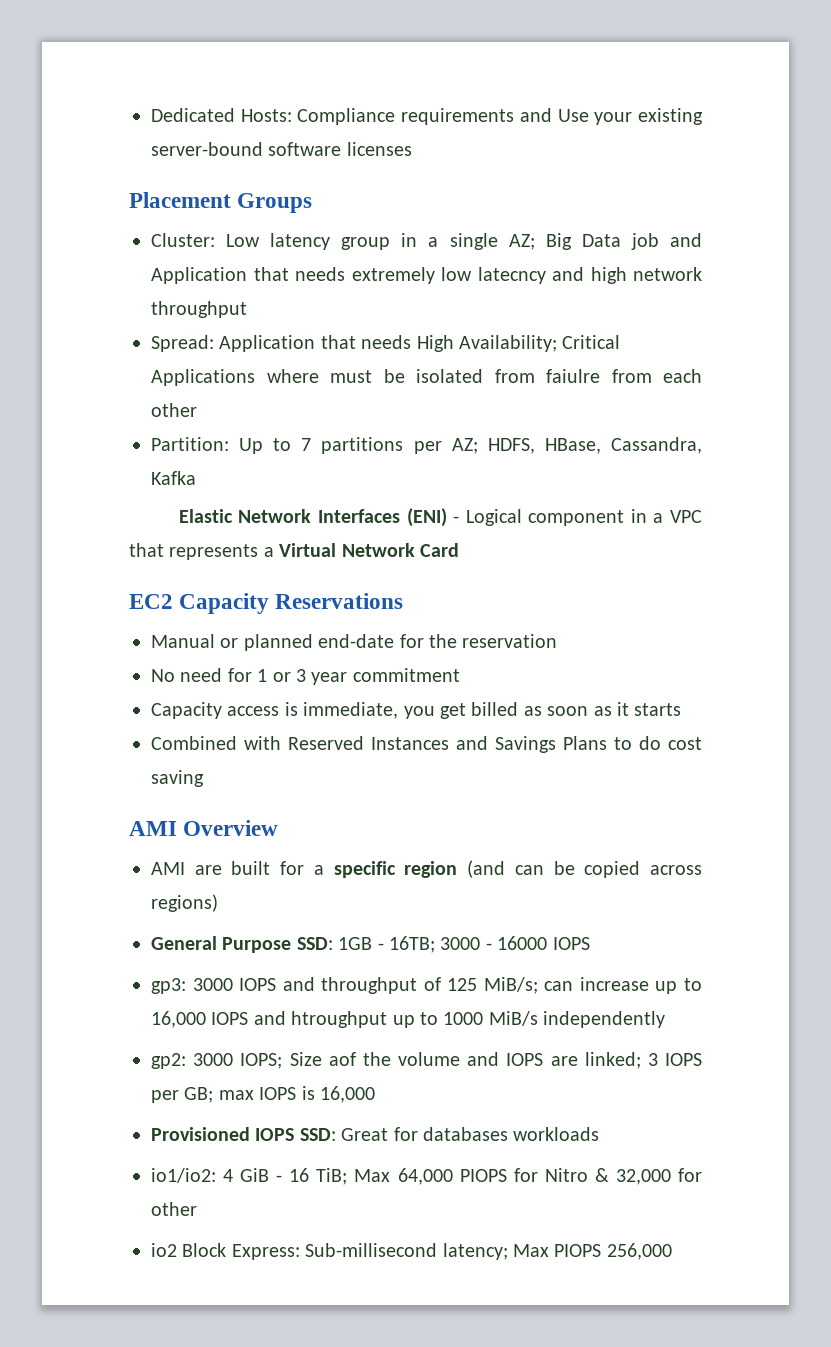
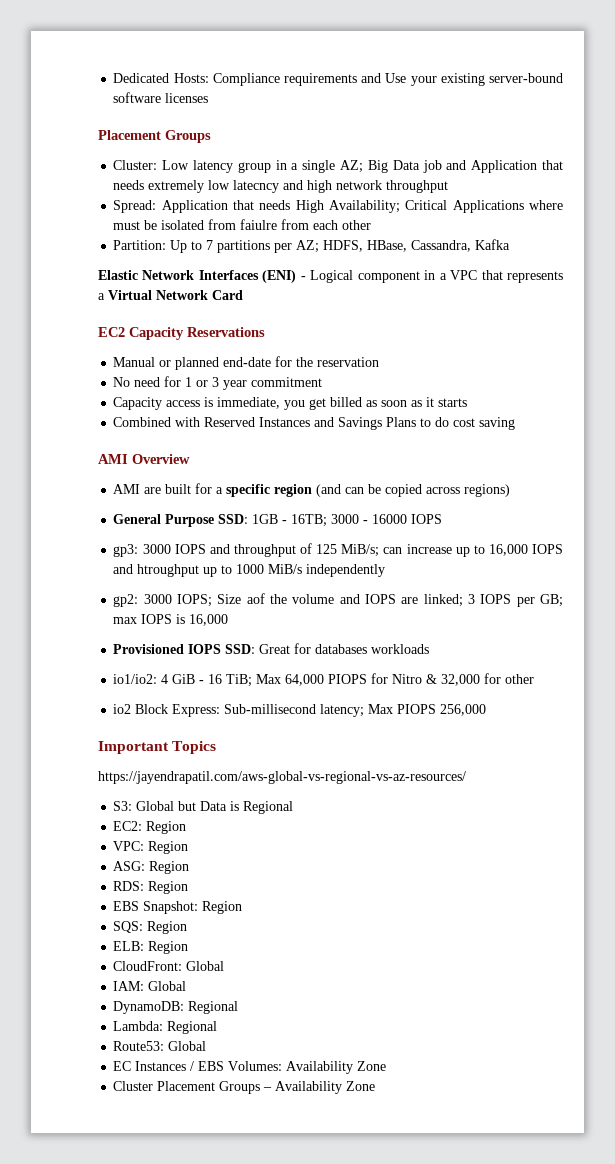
+ Important Topics
+ https://jayendrapatil.com/aws-global-vs-regional-vs-az-resources/
+ S3: Global but Data is Regional
+ EC2: Region
+ VPC: Region
+ ASG: Region
+ RDS: Region
+ EBS Snapshot: Region
+ SQS: Region
+ ELB: Region
+ CloudFront: Global
+ IAM: Global
+ DynamoDB: Regional
+ Lambda: Regional
+ Route53: Global
+ EC Instances / EBS Volumes: Availability Zone
+ Cluster Placement Groups – Availability Zone

